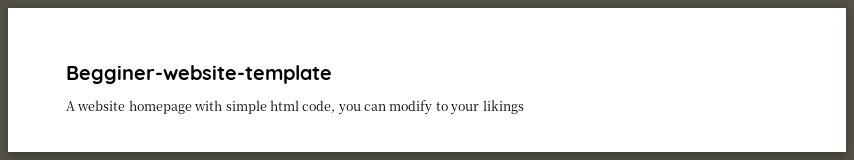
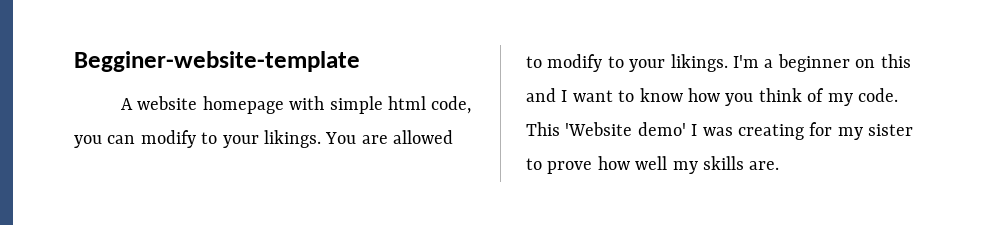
- A website homepage with simple html code, you can modify to your likings
+ A website homepage with simple html code, you can modify to your likings. You are allowed to modify to your likings. I'm a beginner on this and I want to know how you think of my code. This 'Website demo' I was creating for my sister to prove how well my skills are.

